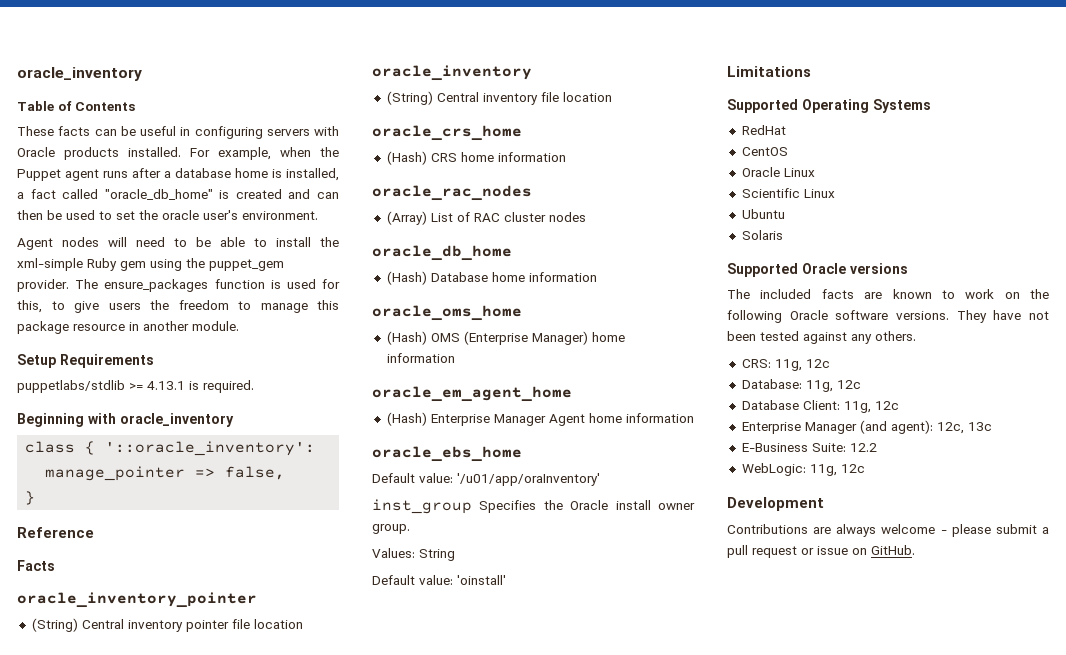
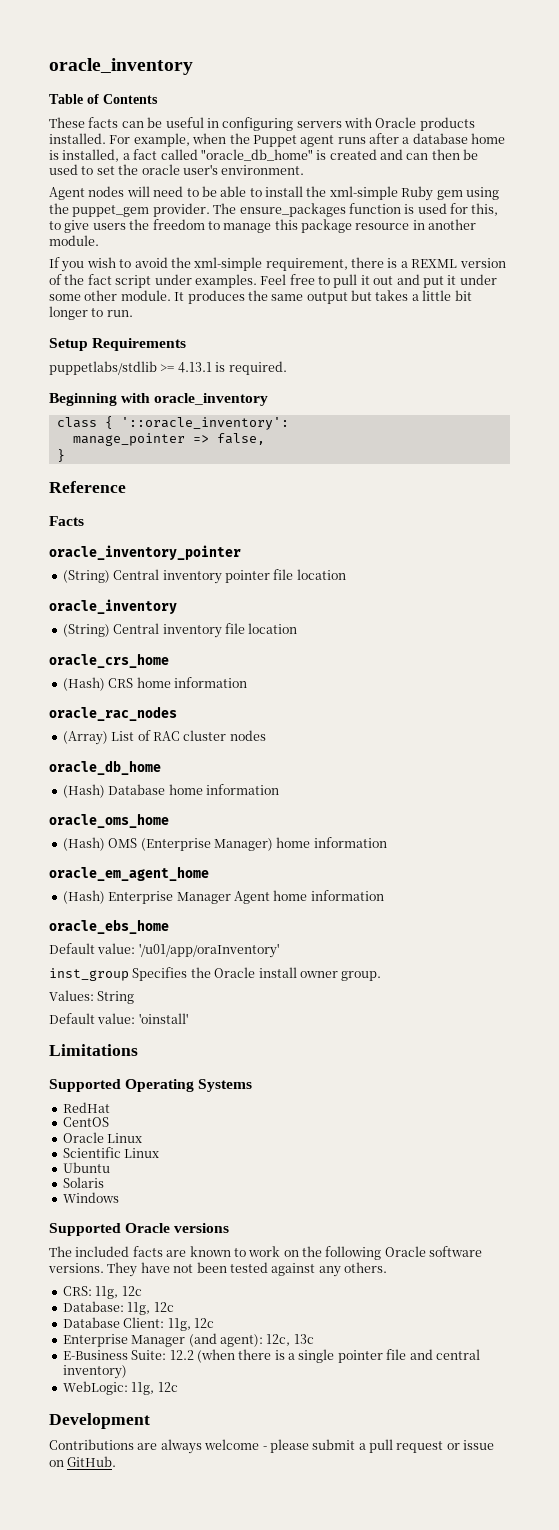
+ If you wish to avoid the xml-simple requirement, there is a REXML version of the fact script under examples. Feel free to pull it out and put it under some other module. It produces the same output but takes a little bit longer to run.
+ Windows
- E-Business Suite: 12.2
+ E-Business Suite: 12.2 (when there is a single pointer file and central inventory)

